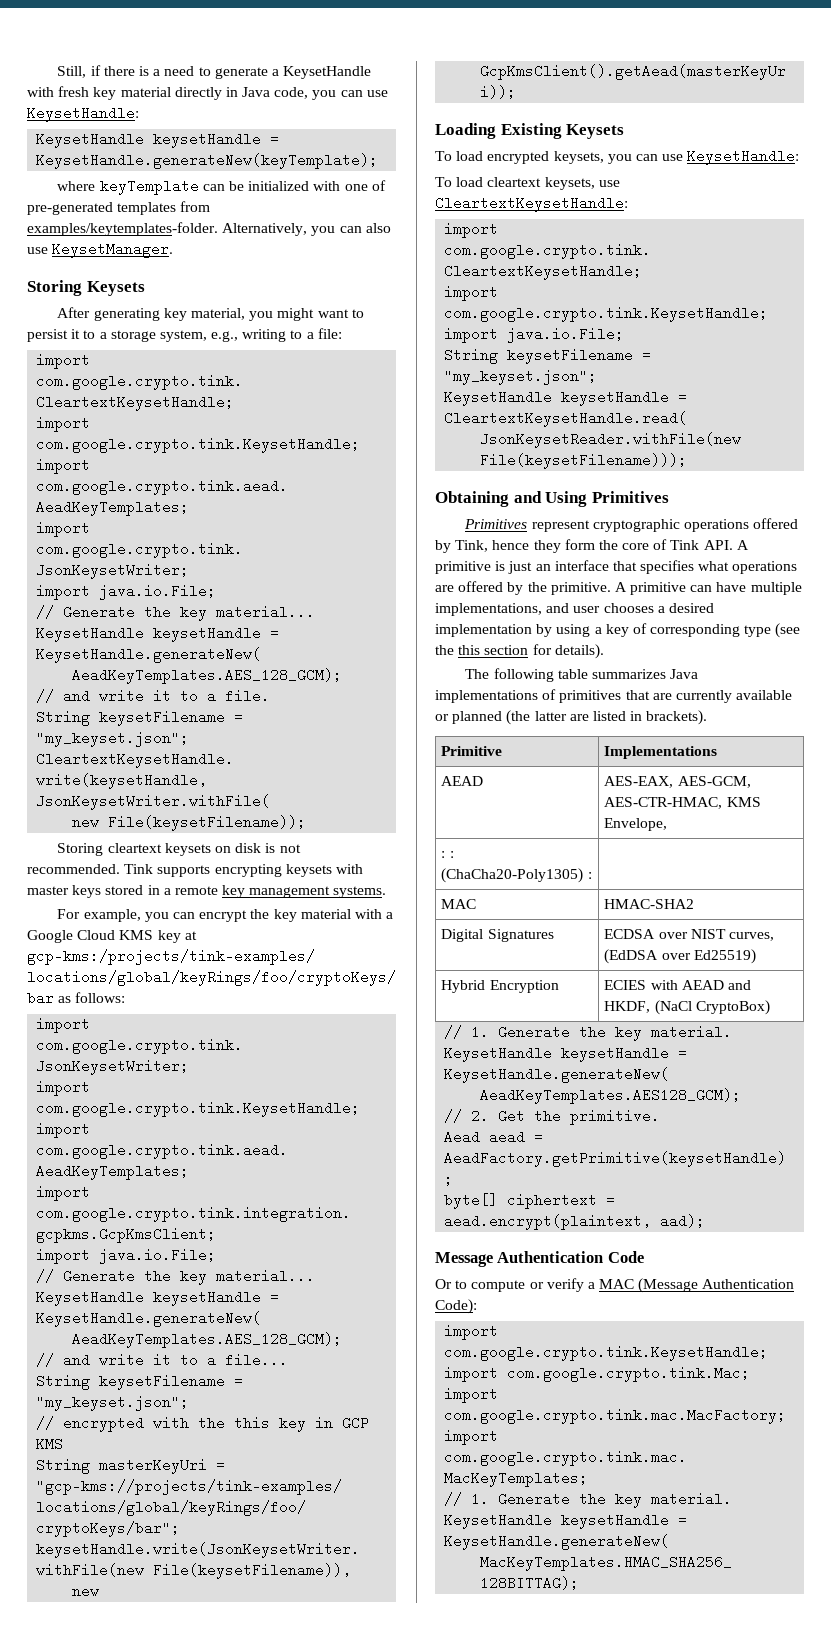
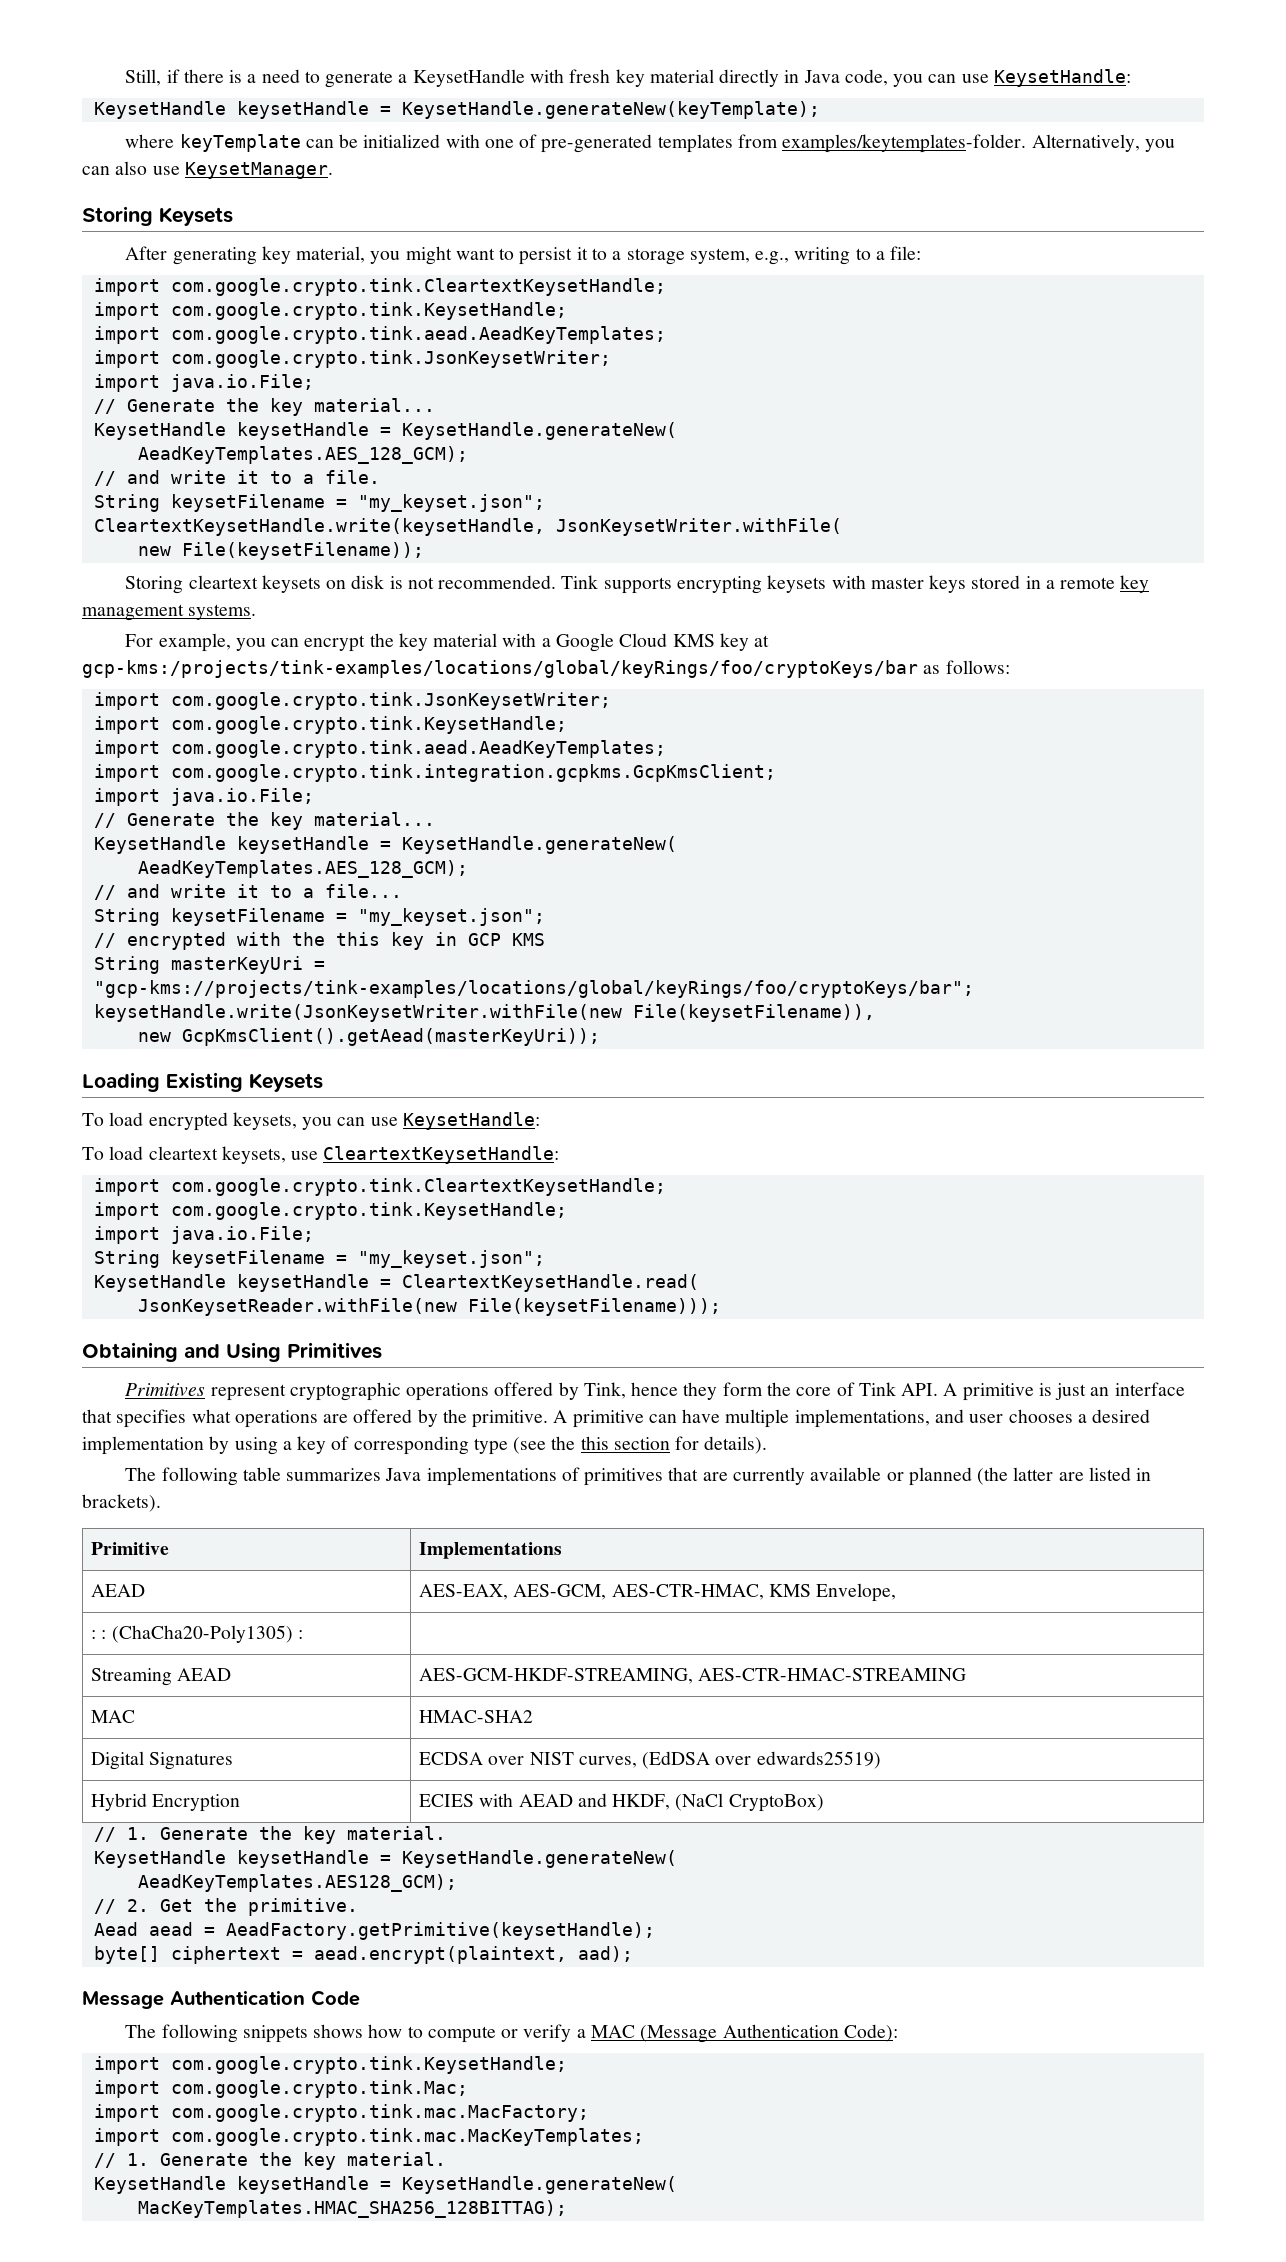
+ Streaming AEAD | AES-GCM-HKDF-STREAMING, AES-CTR-HMAC-STREAMING
- Digital Signatures | ECDSA over NIST curves, (EdDSA over Ed25519)
+ Digital Signatures | ECDSA over NIST curves, (EdDSA over edwards25519)
- Or to compute or verify a MAC (Message Authentication Code):
+ The following snippets shows how to compute or verify a MAC (Message Authentication Code):

